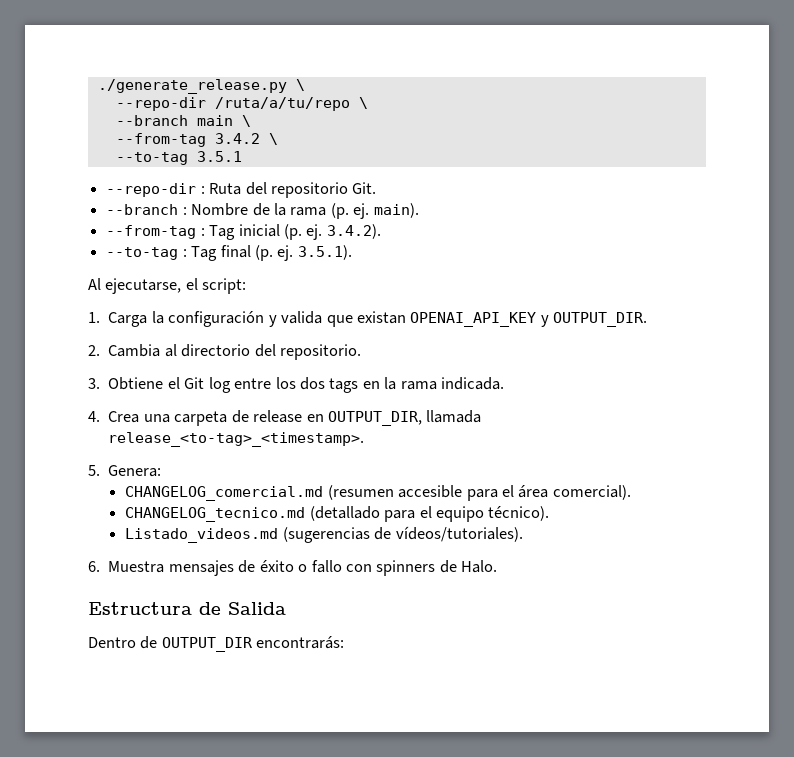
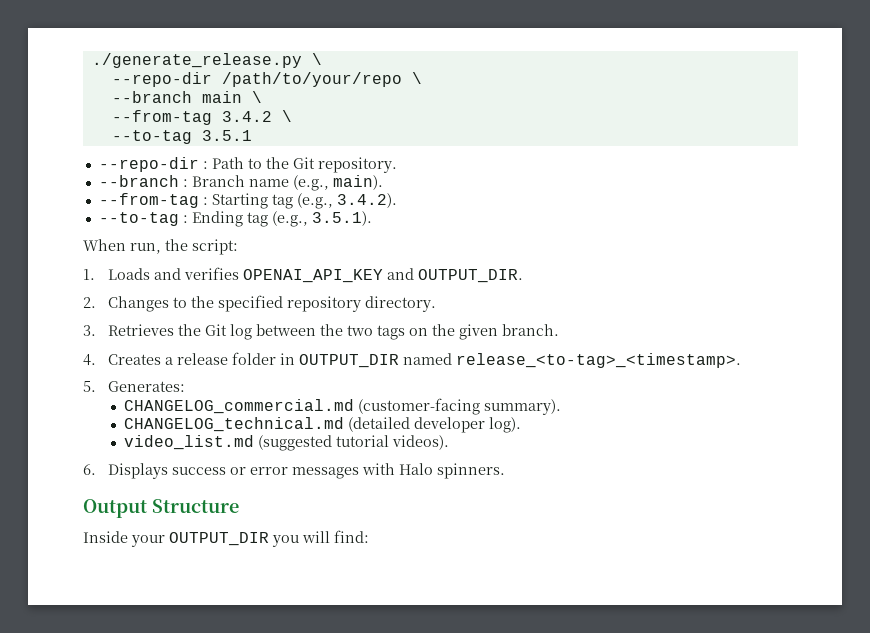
- --repo-dir /ruta/a/tu/repo \
+ --repo-dir /path/to/your/repo \
- --repo-dir : Ruta del repositorio Git.
- --branch : Nombre de la rama (p. ej. main).
+ --repo-dir : Path to the Git repository.
+ --branch : Branch name (e.g., main).
- --from-tag : Tag inicial (p. ej. 3.4.2).
+ --from-tag : Starting tag (e.g., 3.4.2).
- --to-tag : Tag final (p. ej. 3.5.1).
- Al ejecutarse, el script:
- 1. Carga la configuración y valida que existan OPENAI_API_KEY y OUTPUT_DIR.
- 2. Cambia al directorio del repositorio.
- 3. Obtiene el Git log entre los dos tags en la rama indicada.
- 4. Crea una carpeta de release en OUTPUT_DIR, llamada release_<to-tag>_<timestamp>.
- 5. Genera:
- CHANGELOG_comercial.md (resumen accesible para el área comercial).
- CHANGELOG_tecnico.md (detallado para el equipo técnico).
- Listado_videos.md (sugerencias de vídeos/tutoriales).
- 6. Muestra mensajes de éxito o fallo con spinners de Halo.
- Estructura de Salida
- Dentro de OUTPUT_DIR encontrarás:
+ --to-tag : Ending tag (e.g., 3.5.1).
+ When run, the script:
+ 1. Loads and verifies OPENAI_API_KEY and OUTPUT_DIR.
+ 2. Changes to the specified repository directory.
+ 3. Retrieves the Git log between the two tags on the given branch.
+ 4. Creates a release folder in OUTPUT_DIR named release_<to-tag>_<timestamp>.
+ 5. Generates:
+ CHANGELOG_commercial.md (customer-facing summary).
+ CHANGELOG_technical.md (detailed developer log).
+ video_list.md (suggested tutorial videos).
+ 6. Displays success or error messages with Halo spinners.
+ Output Structure
+ Inside your OUTPUT_DIR you will find:

